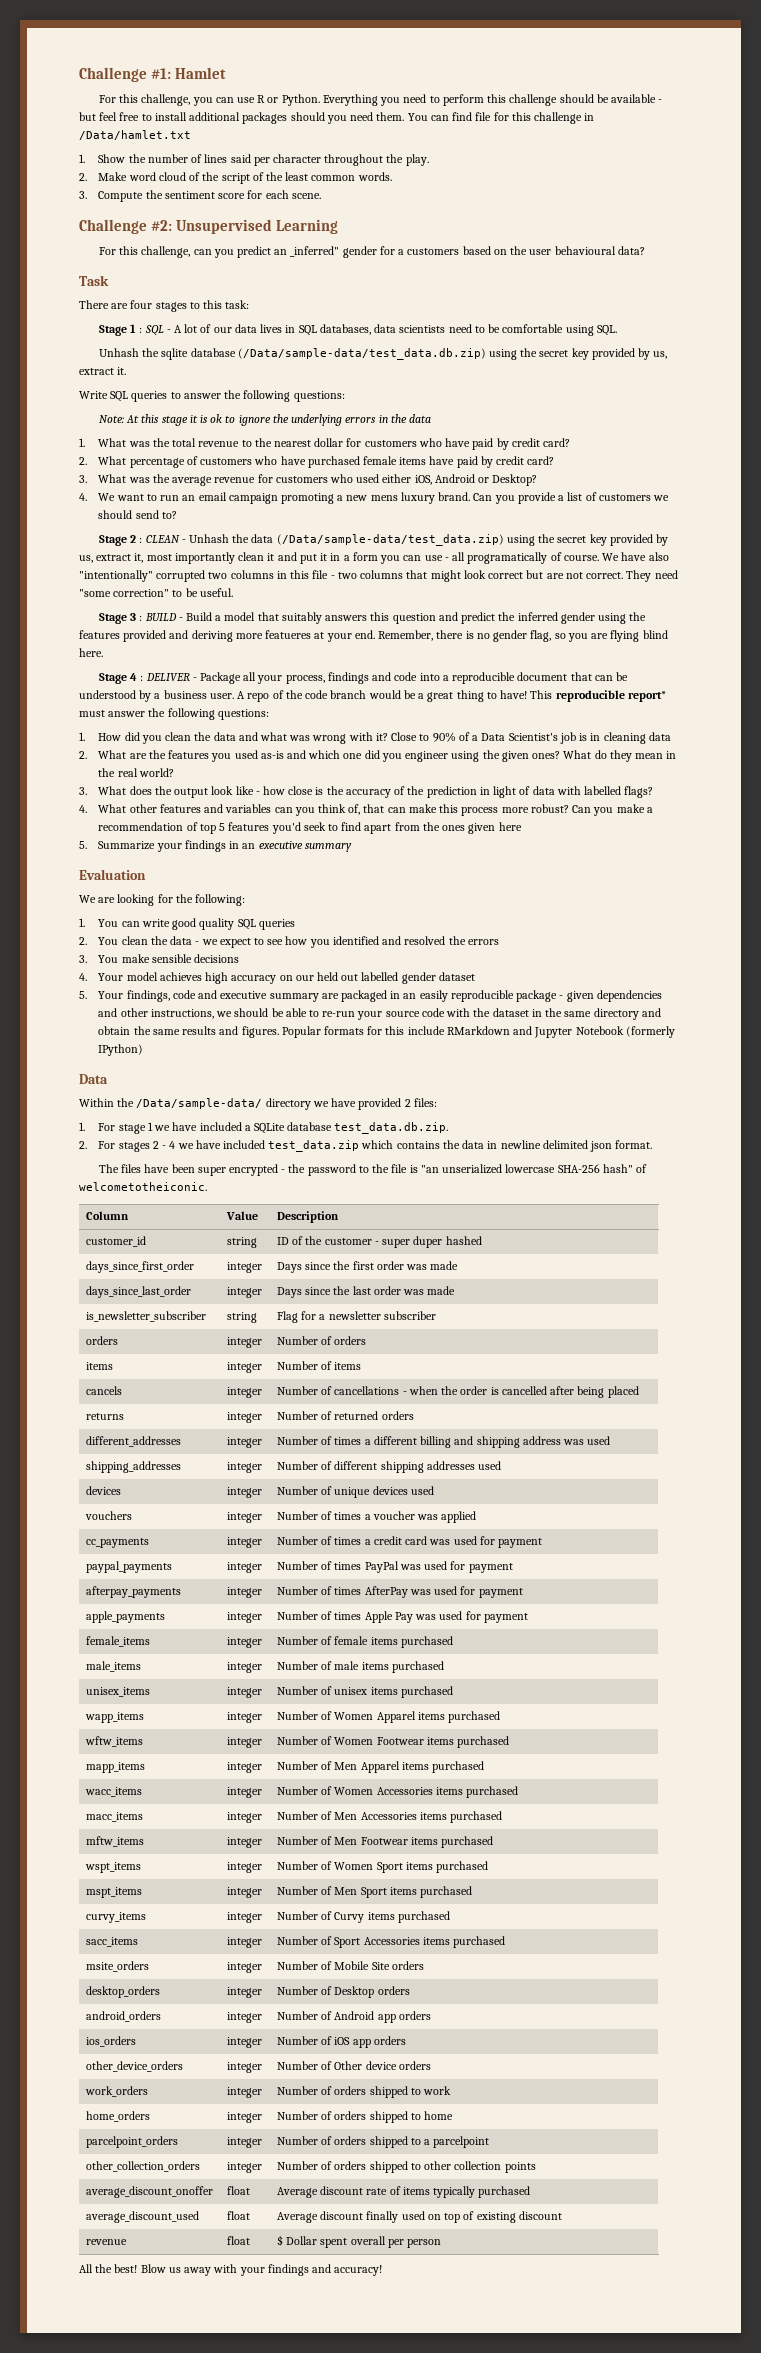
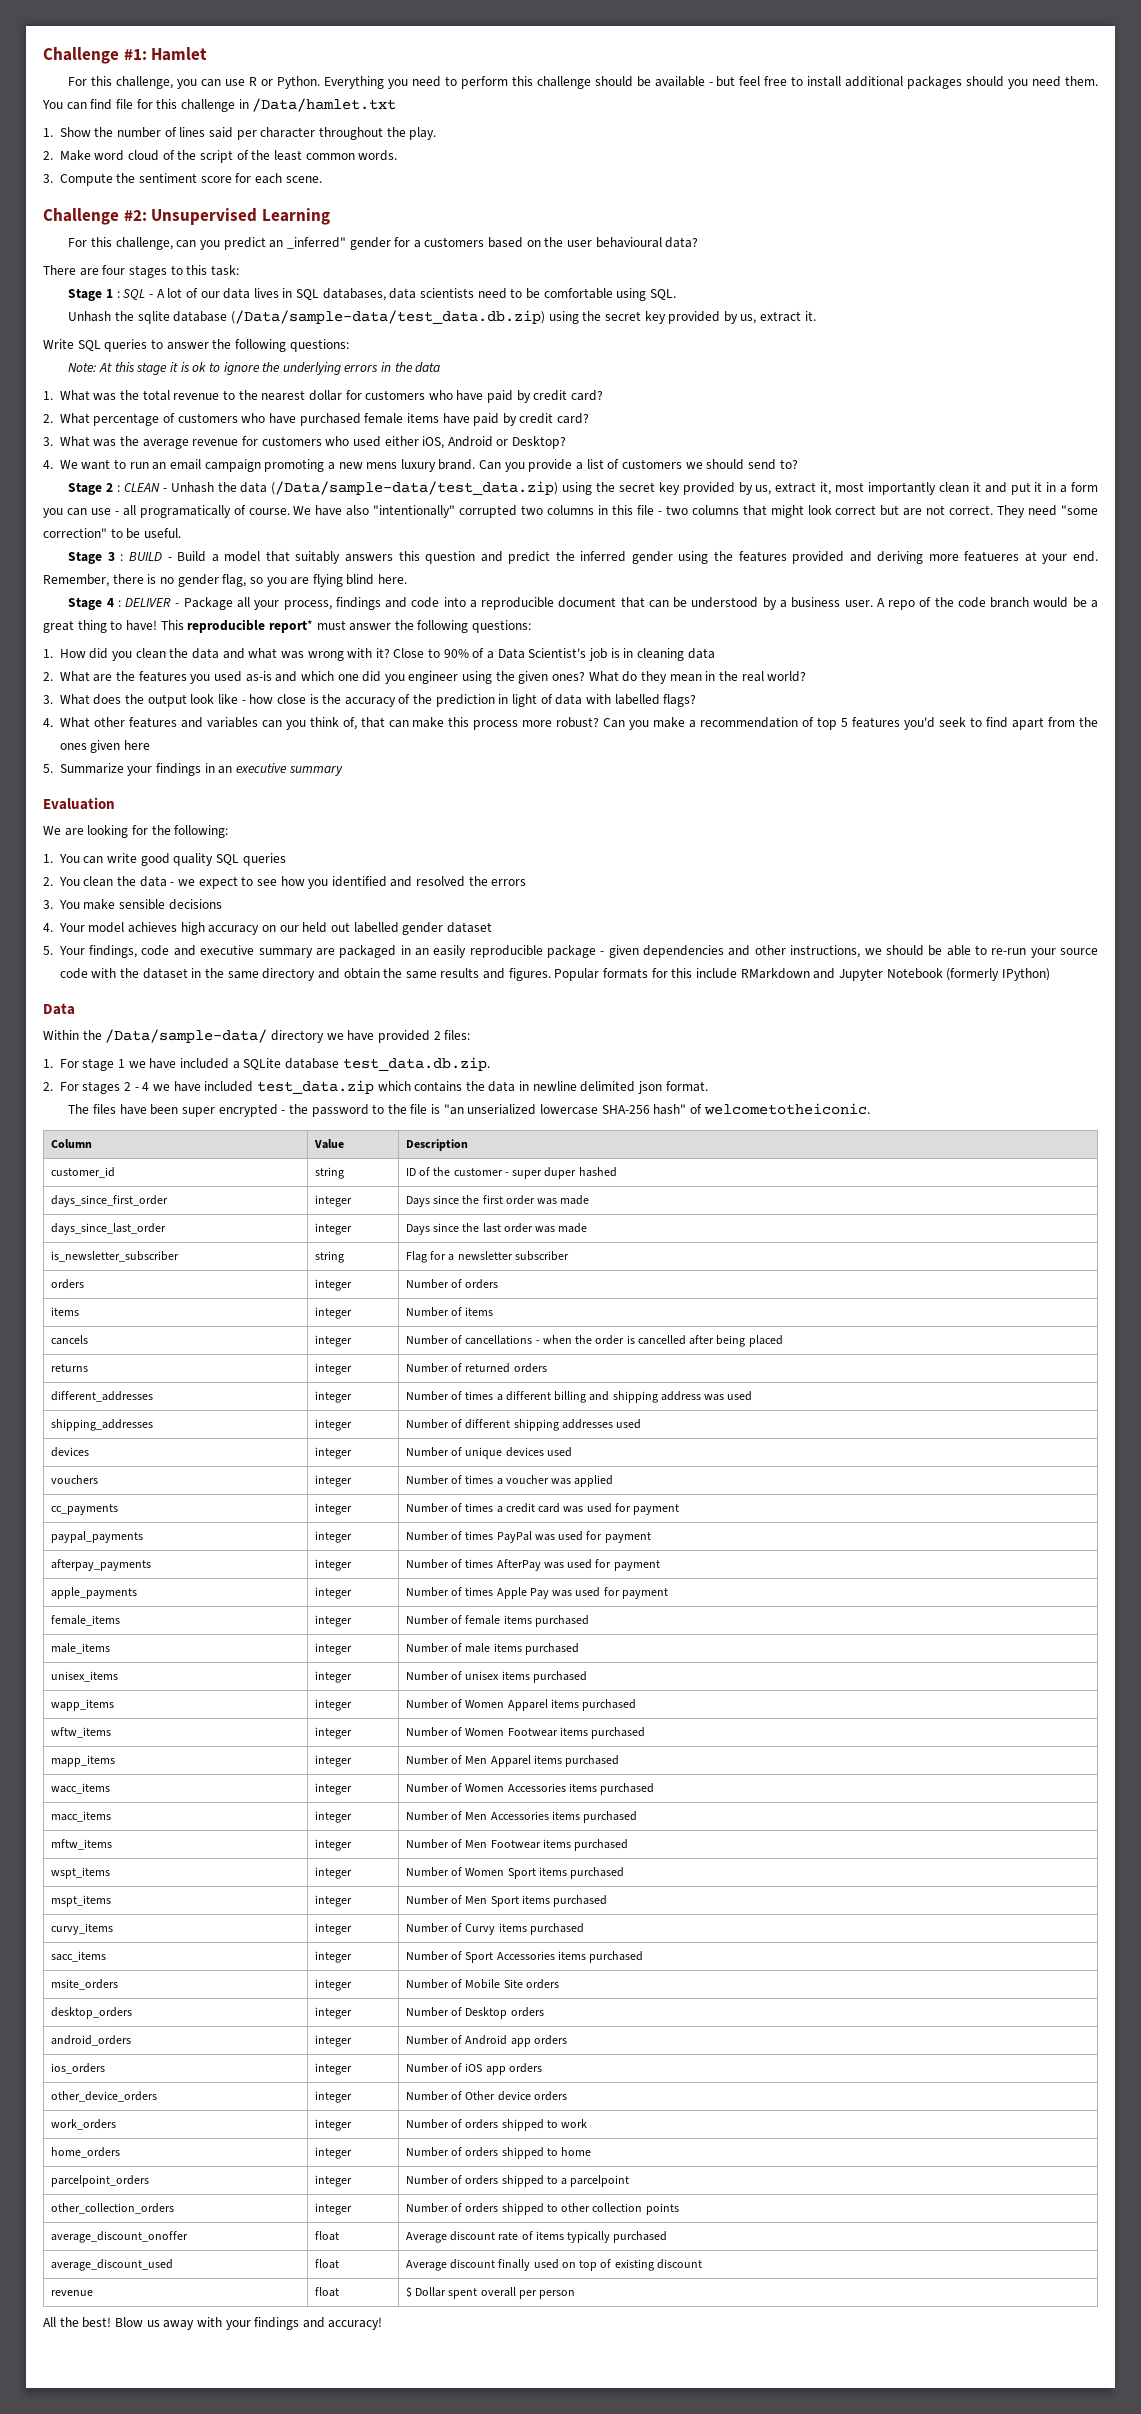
- Task

